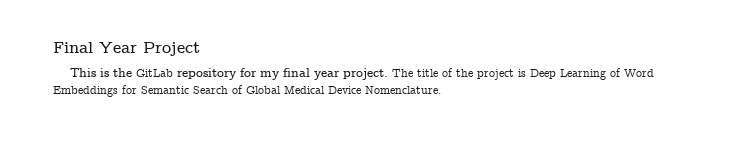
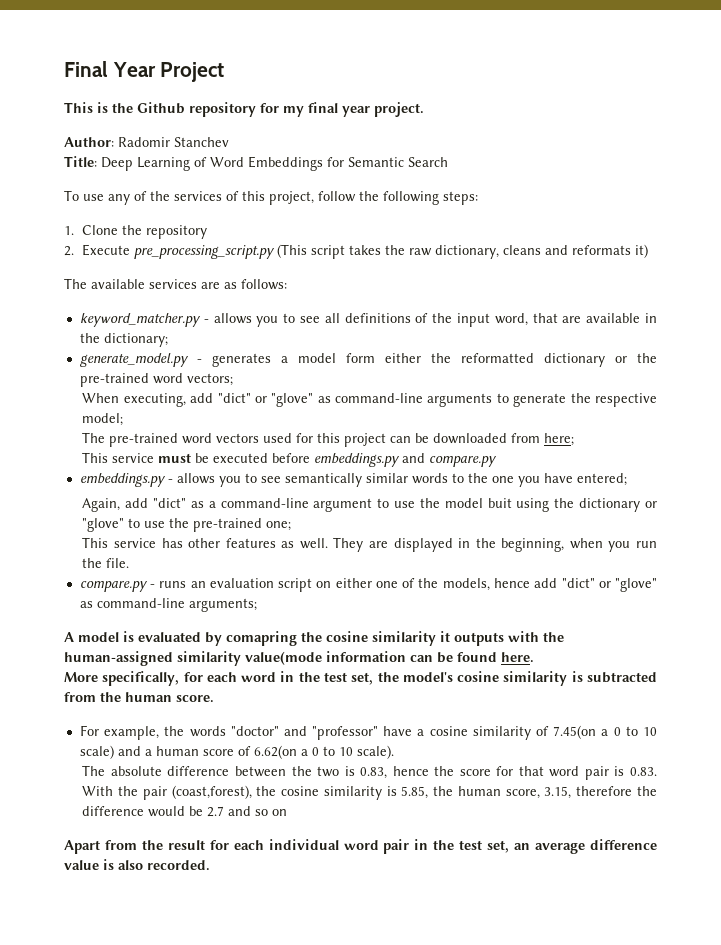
- This is the GitLab repository for my final year project. The title of the project is Deep Learning of Word Embeddings for Semantic Search of Global Medical Device Nomenclature.
+ This is the Github repository for my final year project.
+ Author: Radomir Stanchev
+ Title: Deep Learning of Word Embeddings for Semantic Search
+ To use any of the services of this project, follow the following steps:
+ 1. Clone the repository
+ 2. Execute pre_processing_script.py (This script takes the raw dictionary, cleans and reformats it)
+ The available services are as follows:
+ keyword_matcher.py - allows you to see all definitions of the input word, that are available in the dictionary;
+ generate_model.py - generates a model form either the reformatted dictionary or the pre-trained word vectors;
+ When executing, add "dict" or "glove" as command-line arguments to generate the respective model;
+ The pre-trained word vectors used for this project can be downloaded from here;
+ This service must be executed before embeddings.py and compare.py
+ embeddings.py - allows you to see semantically similar words to the one you have entered;
+ Again, add "dict" as a command-line argument to use the model buit using the dictionary or "glove" to use the pre-trained one;
+ This service has other features as well. They are displayed in the beginning, when you run the file.
+ compare.py - runs an evaluation script on either one of the models, hence add "dict" or "glove" as command-line arguments;
+ A model is evaluated by comapring the cosine similarity it outputs with the human-assigned similarity value(mode information can be found here.
+ More specifically, for each word in the test set, the model's cosine similarity is subtracted from the human score.
+ For example, the words "doctor" and "professor" have a cosine similarity of 7.45(on a 0 to 10 scale) and a human score of 6.62(on a 0 to 10 scale).
+ The absolute difference between the two is 0.83, hence the score for that word pair is 0.83. With the pair (coast,forest), the cosine similarity is 5.85, the human score, 3.15, therefore the difference would be 2.7 and so on
+ Apart from the result for each individual word pair in the test set, an average difference value is also recorded.

